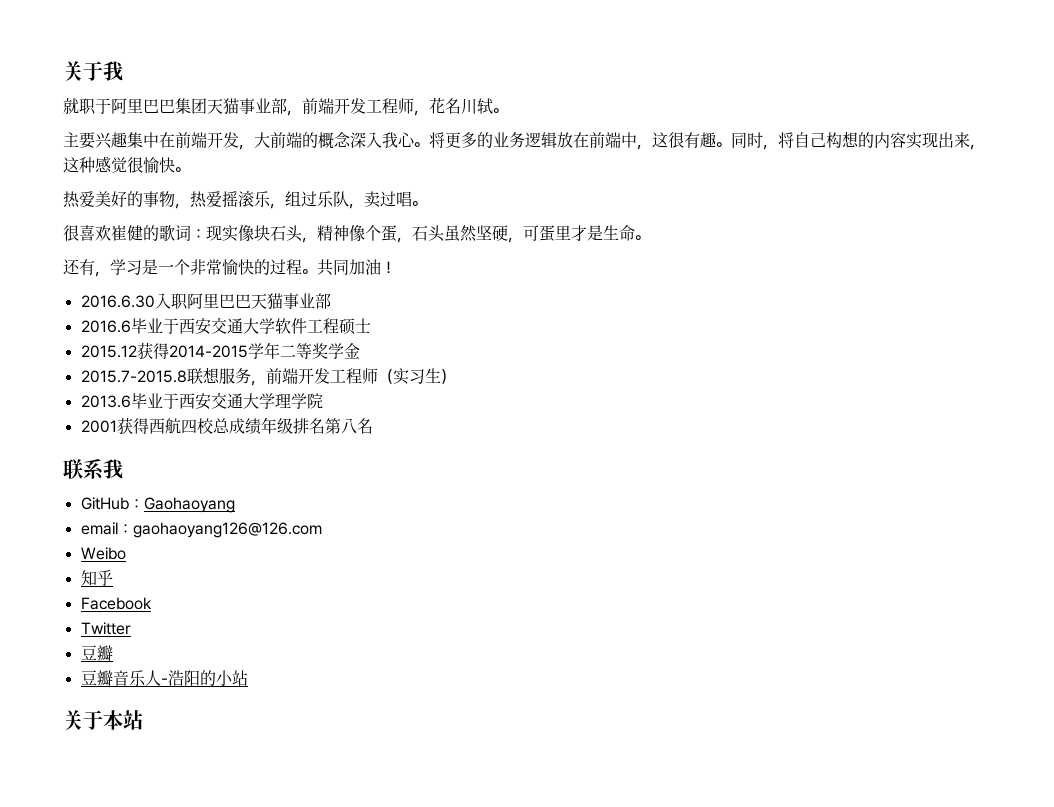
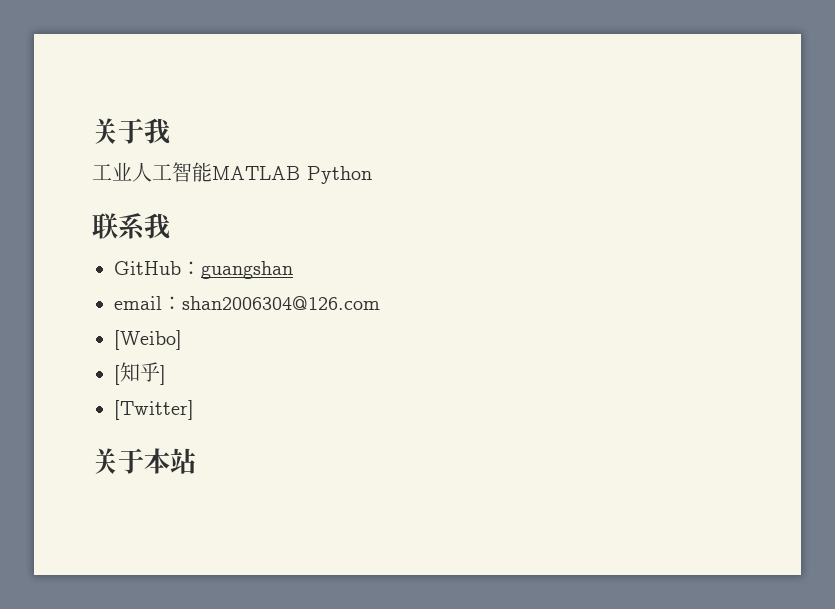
- 就职于阿里巴巴集团天猫事业部，前端开发工程师，花名川轼。
- 主要兴趣集中在前端开发，大前端的概念深入我心。将更多的业务逻辑放在前端中，这很有趣。同时，将自己构想的内容实现出来，这种感觉很愉快。
- 热爱美好的事物，热爱摇滚乐，组过乐队，卖过唱。
- 很喜欢崔健的歌词：现实像块石头，精神像个蛋，石头虽然坚硬，可蛋里才是生命。
- 还有，学习是一个非常愉快的过程。共同加油！
- 2016.6.30入职阿里巴巴天猫事业部
- 2016.6毕业于西安交通大学软件工程硕士
- 2015.12获得2014-2015学年二等奖学金
- 2015.7-2015.8联想服务，前端开发工程师（实习生）
- 2013.6毕业于西安交通大学理学院
- 2001获得西航四校总成绩年级排名第八名
+ 工业人工智能MATLAB Python
- GitHub：Gaohaoyang
+ GitHub：guangshan
- email：gaohaoyang126@126.com
- Weibo
- 知乎
- Facebook
- Twitter
- 豆瓣
- 豆瓣音乐人-浩阳的小站
+ email：shan2006304@126.com
+ [Weibo]
+ [知乎]
+ [Twitter]

